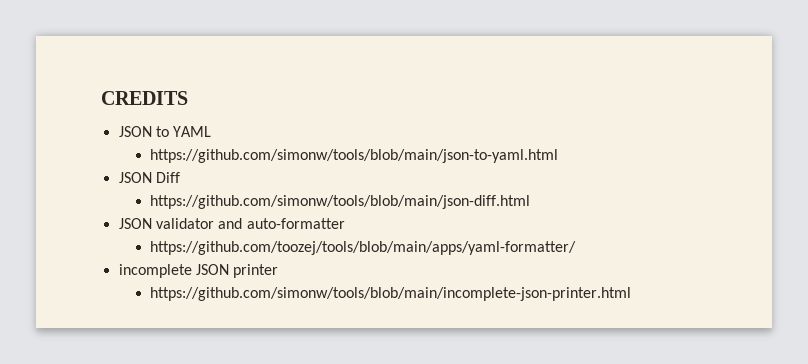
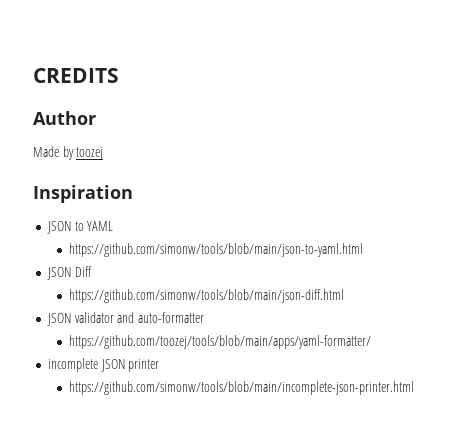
+ Author
+ Made by toozej
+ Inspiration

